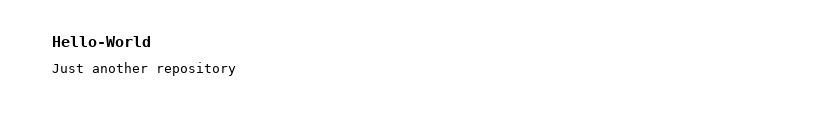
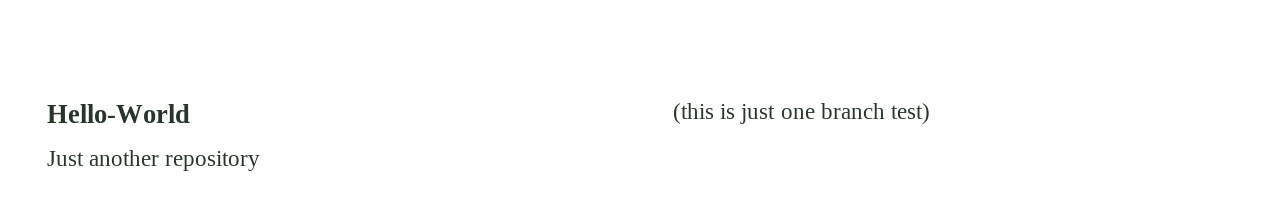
+ (this is just one branch test)

